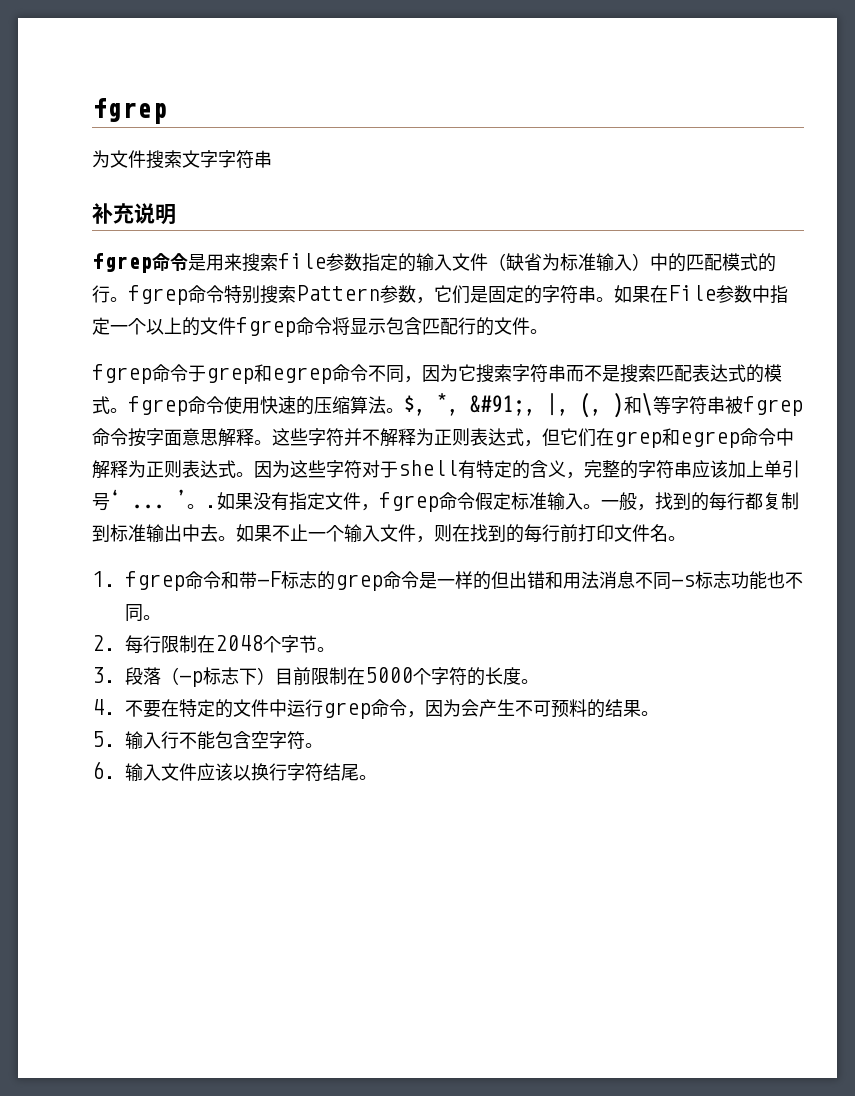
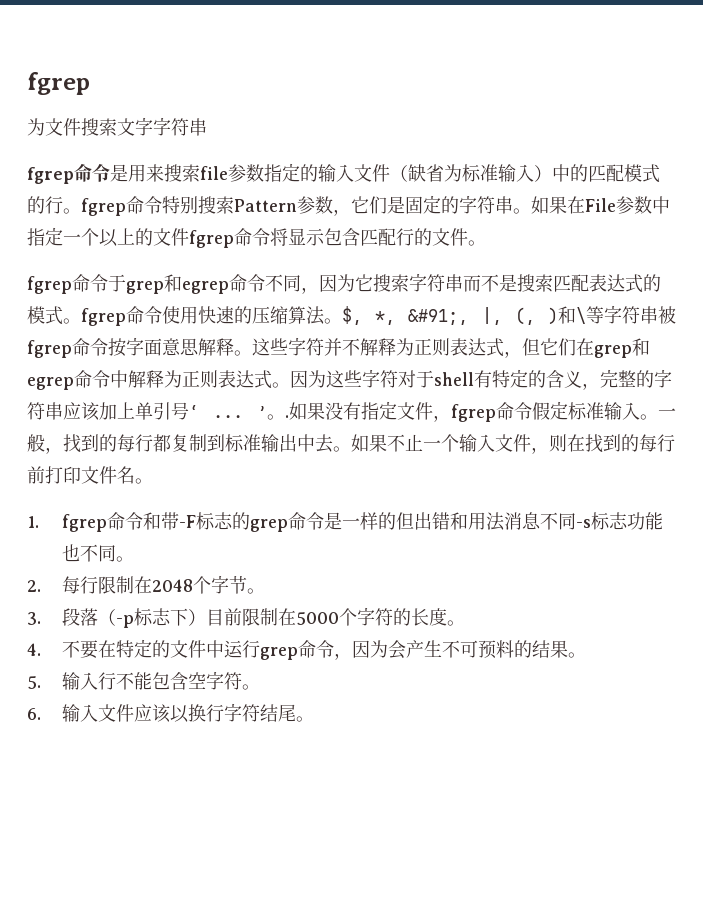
- 补充说明

